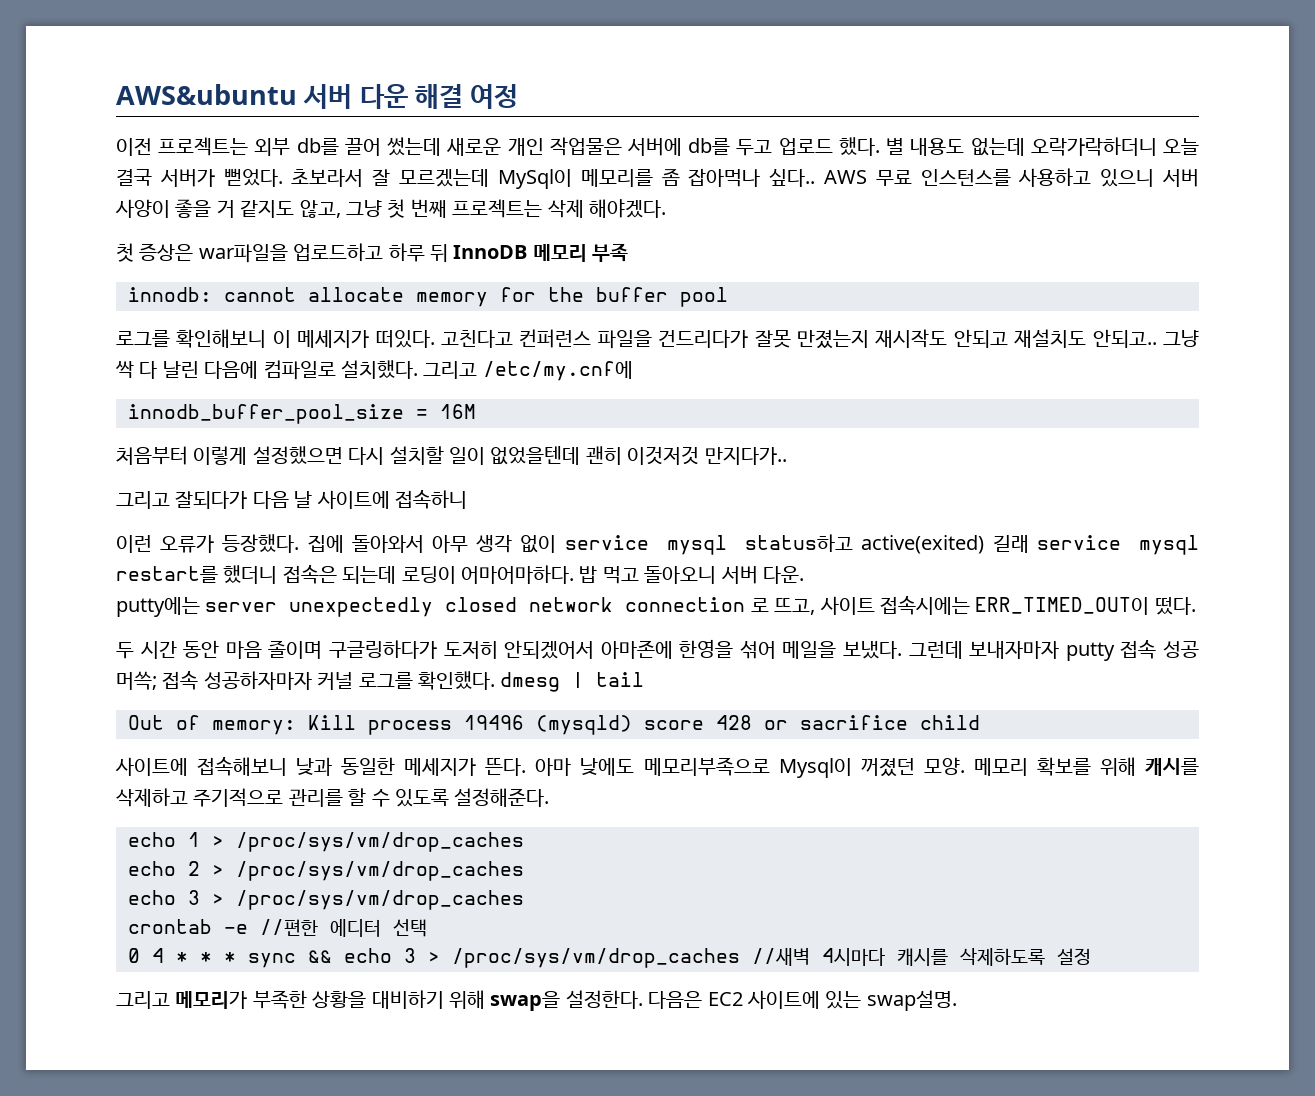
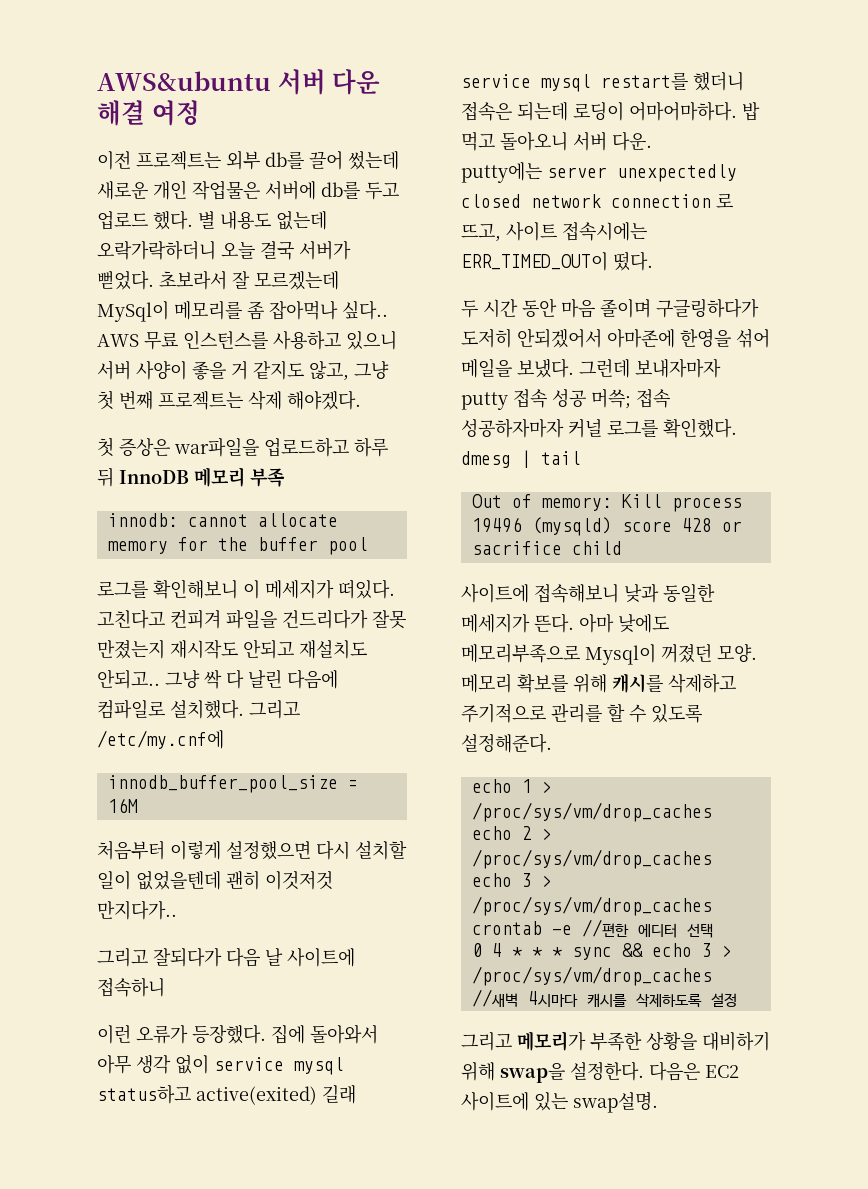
- 고친다고 컨퍼런스 파일을 건드리다가 잘못 만졌는지 재시작도 안되고 재설치도 안되고..
+ 고친다고 컨피겨 파일을 건드리다가 잘못 만졌는지 재시작도 안되고 재설치도 안되고..

